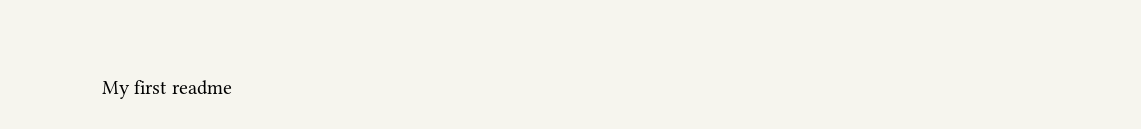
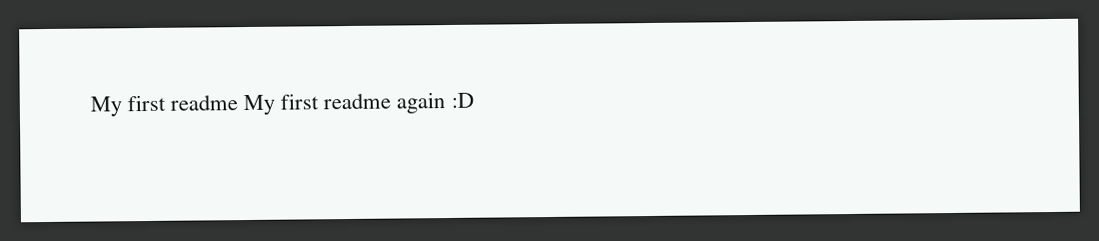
- My first readme
+ My first readme My first readme again :D

